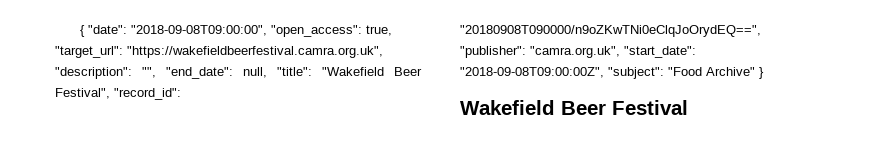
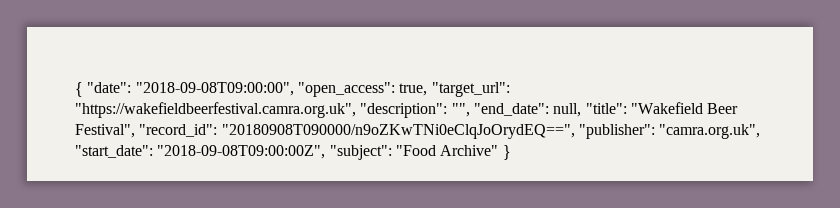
- Wakefield Beer Festival

